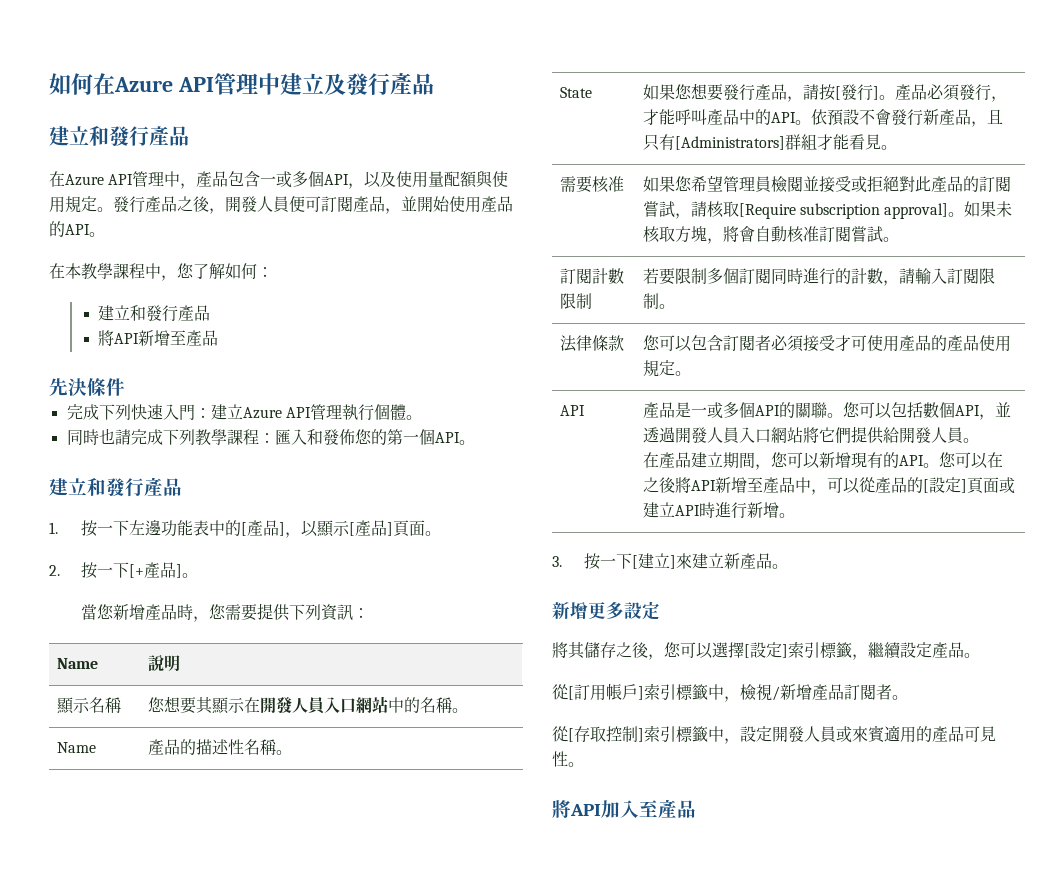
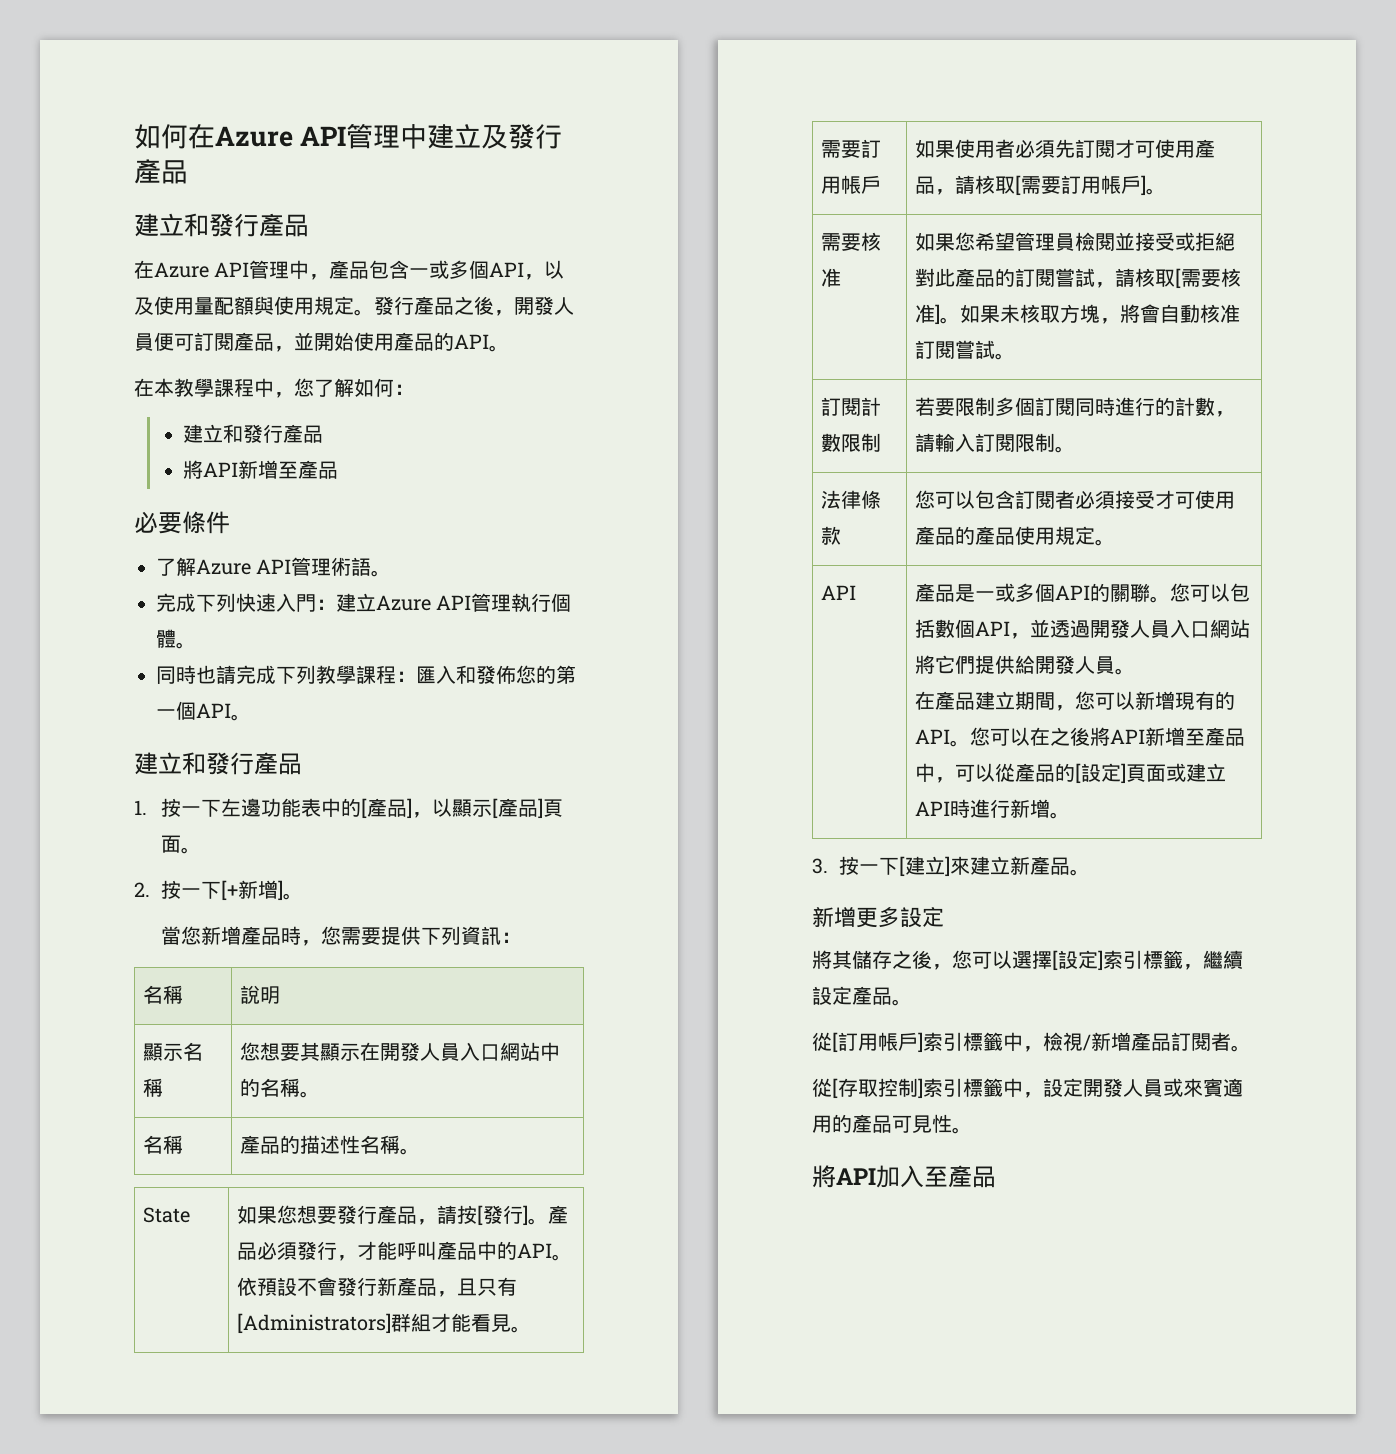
- 先決條件
+ 必要條件
+ 了解Azure API管理術語。
- 2.按一下[+產品]。
+ 2.按一下[+新增]。
- Name | 說明
+ 名稱 | 說明
- Name | 產品的描述性名稱。
+ 名稱 | 產品的描述性名稱。
+ 需要訂用帳戶 | 如果使用者必須先訂閱才可使用產品，請核取[需要訂用帳戶]。
- 需要核准 | 如果您希望管理員檢閱並接受或拒絕對此產品的訂閱嘗試，請核取[Require subscription approval]。如果未核取方塊，將會自動核准訂閱嘗試。
+ 需要核准 | 如果您希望管理員檢閱並接受或拒絕對此產品的訂閱嘗試，請核取[需要核准]。如果未核取方塊，將會自動核准訂閱嘗試。

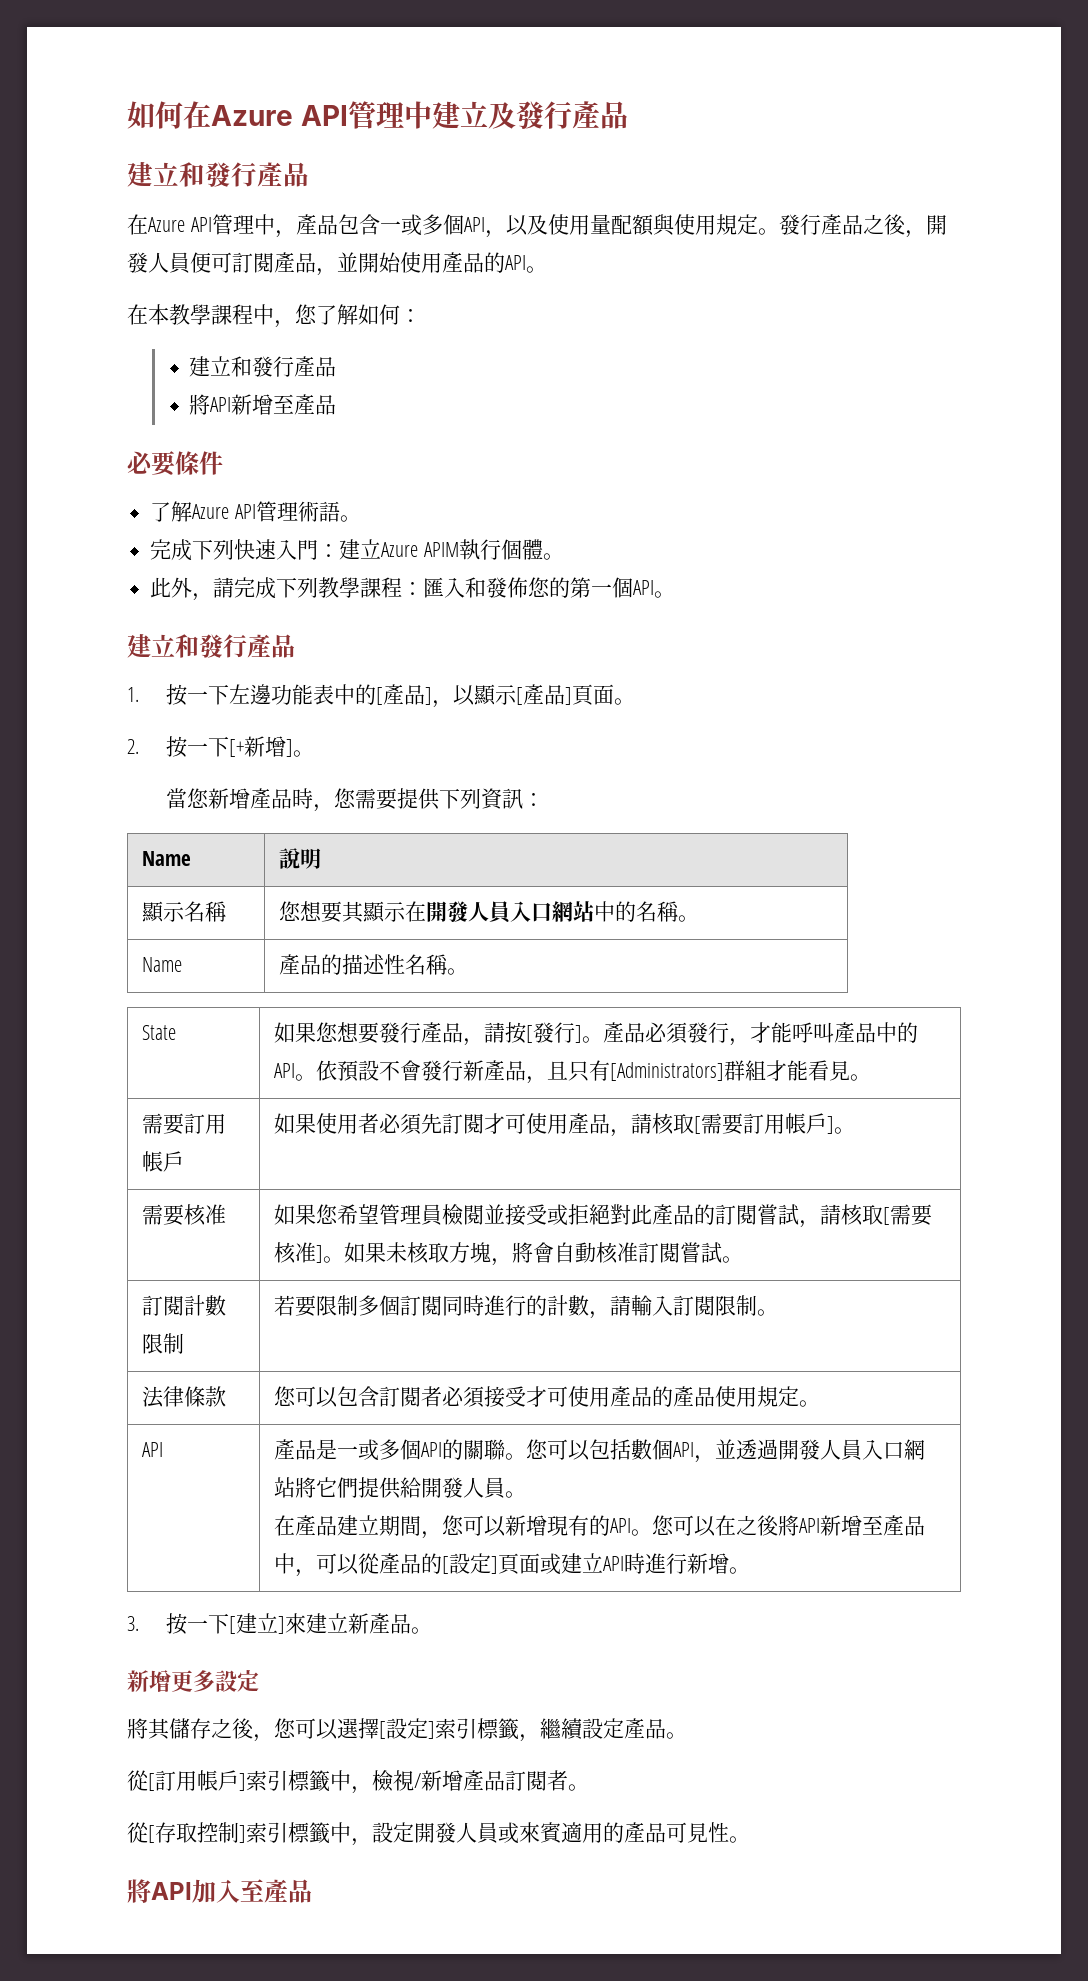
- 完成下列快速入門：建立Azure API管理執行個體。
+ 完成下列快速入門：建立Azure APIM執行個體。
- 同時也請完成下列教學課程：匯入和發佈您的第一個API。
+ 此外，請完成下列教學課程：匯入和發佈您的第一個API。
- 名稱 | 說明
+ Name | 說明
- 名稱 | 產品的描述性名稱。
+ Name | 產品的描述性名稱。

